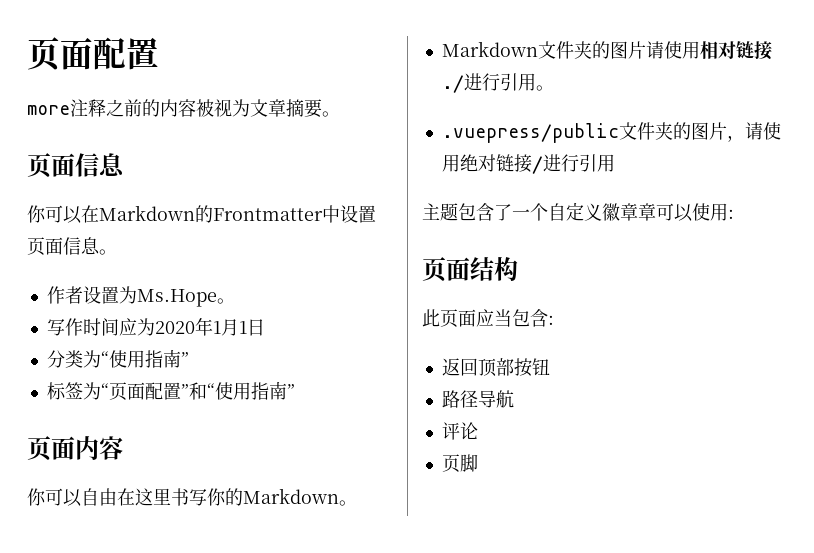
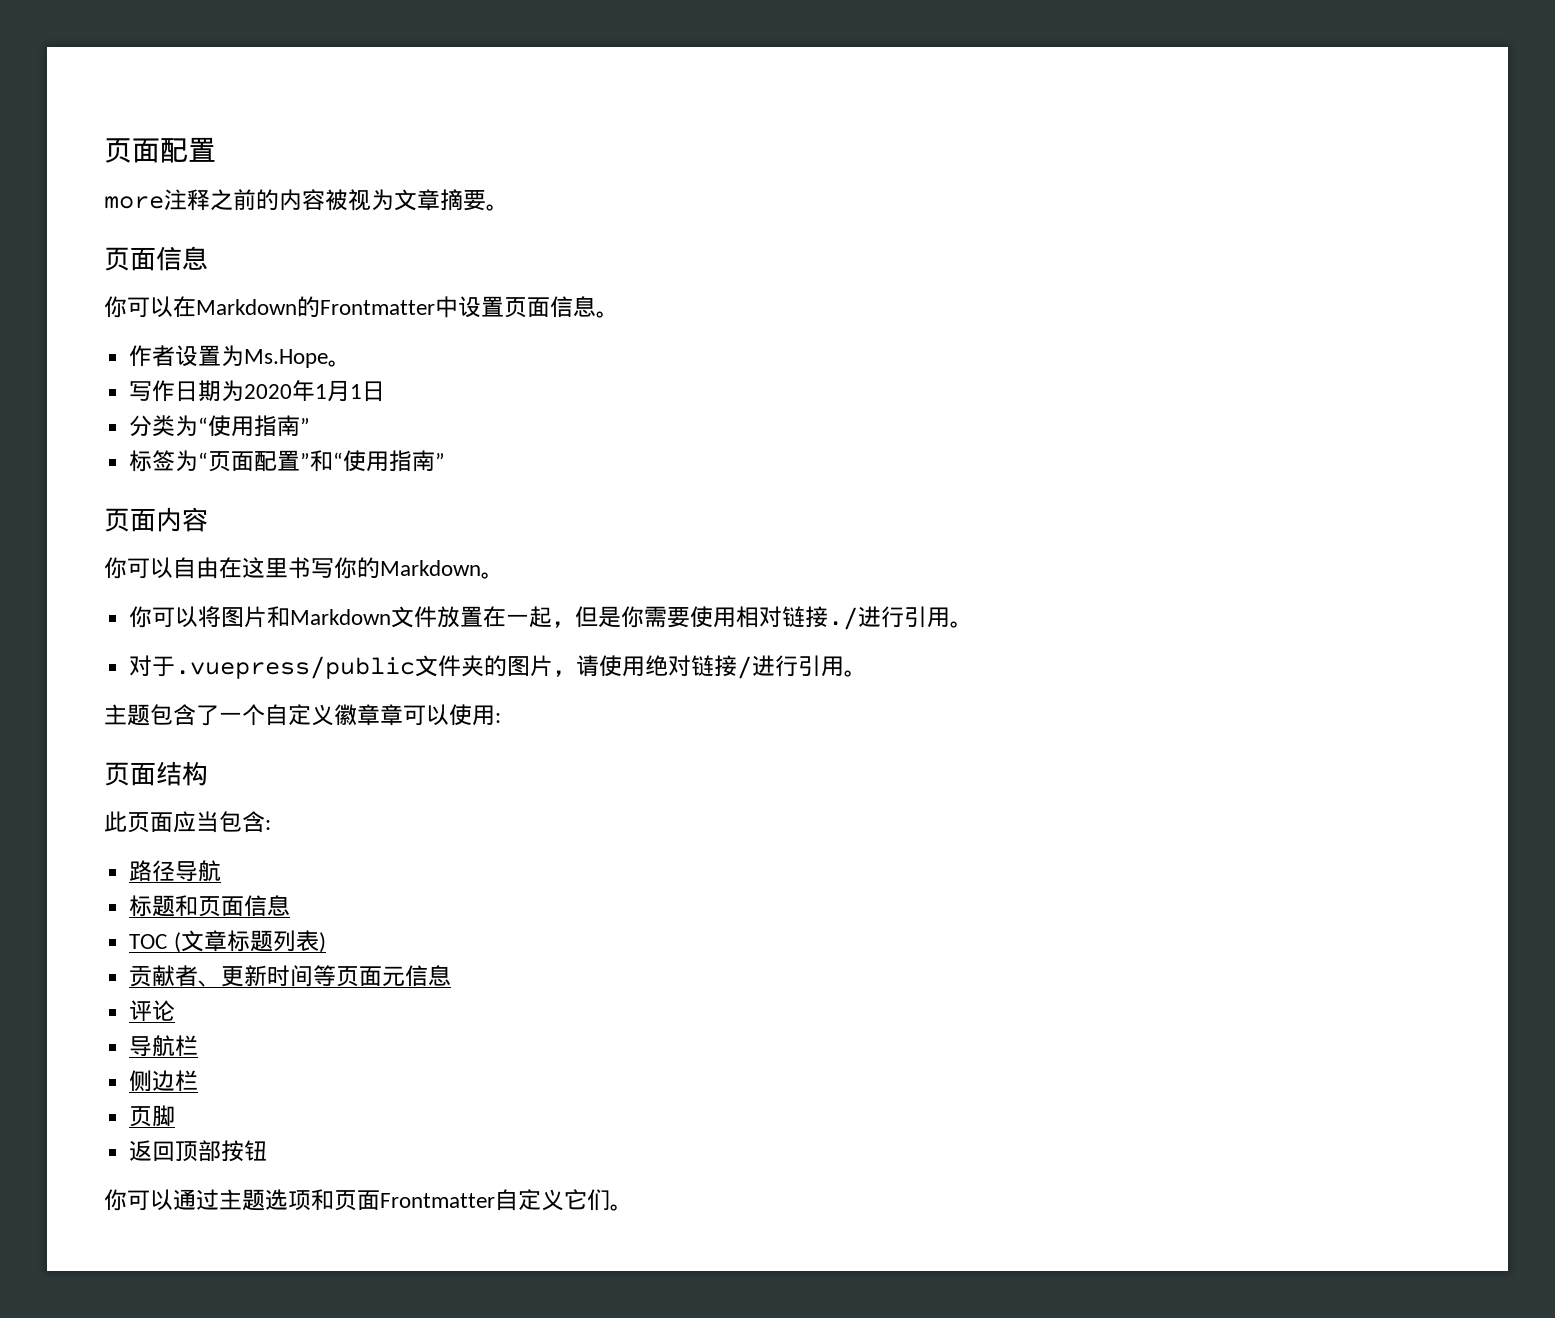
- 写作时间应为2020年1月1日
+ 写作日期为2020年1月1日
- Markdown文件夹的图片请使用相对链接./进行引用。
+ 你可以将图片和Markdown文件放置在一起，但是你需要使用相对链接./进行引用。
- .vuepress/public文件夹的图片，请使用绝对链接/进行引用
+ 对于.vuepress/public文件夹的图片，请使用绝对链接/进行引用。
+ 路径导航
+ 标题和页面信息
+ TOC (文章标题列表)
+ 贡献者、更新时间等页面元信息
+ 评论
+ 导航栏
+ 侧边栏
+ 页脚
  返回顶部按钮
- 路径导航
- 评论
- 页脚
+ 你可以通过主题选项和页面Frontmatter自定义它们。

